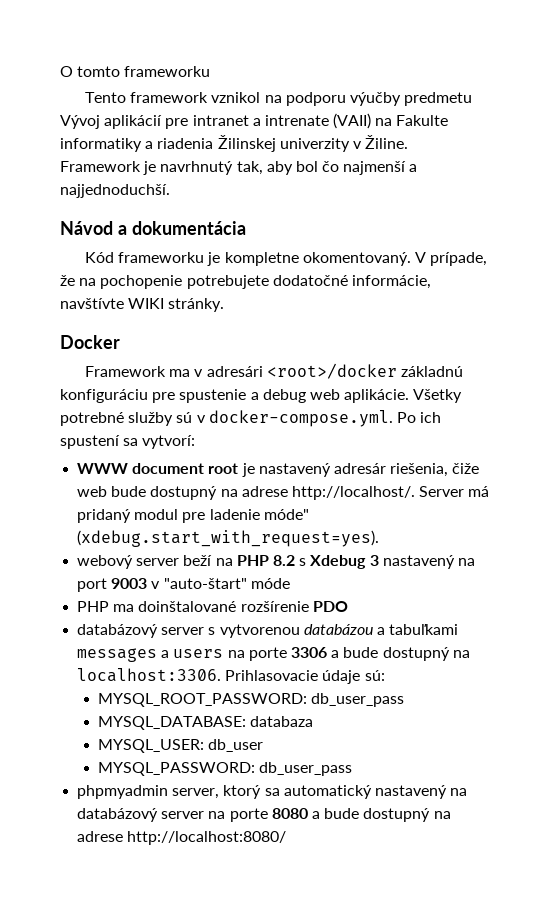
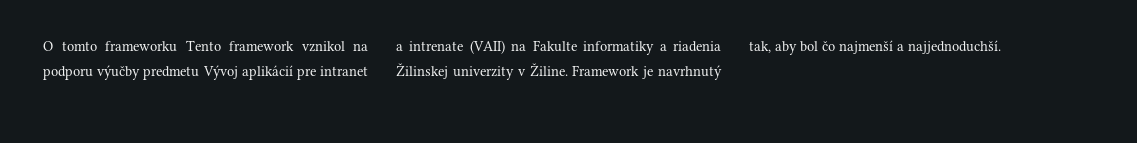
- O tomto frameworku
- Tento framework vznikol na podporu výučby predmetu Vývoj aplikácií pre intranet a intrenate (VAII) na Fakulte informatiky a riadenia Žilinskej univerzity v Žiline.
+ O tomto frameworku Tento framework vznikol na podporu výučby predmetu Vývoj aplikácií pre intranet a intrenate (VAII) na Fakulte informatiky a riadenia Žilinskej univerzity v Žiline.
- Návod a dokumentácia
- Kód frameworku je kompletne okomentovaný. V prípade, že na pochopenie potrebujete dodatočné informácie, navštívte WIKI stránky.
- Docker
- Framework ma v adresári <root>/docker základnú konfiguráciu pre spustenie a debug web aplikácie. Všetky potrebné služby sú v docker-compose.yml. Po ich spustení sa vytvorí:
- WWW document root je nastavený adresár riešenia, čiže web bude dostupný na adrese http://localhost/. Server má pridaný modul pre ladenie móde" (xdebug.start_with_request=yes).
- webový server beží na PHP 8.2 s Xdebug 3 nastavený na port 9003 v "auto-štart" móde
- PHP ma doinštalované rozšírenie PDO
- databázový server s vytvorenou databázou a tabuľkami messages a users na porte 3306 a bude dostupný na localhost:3306. Prihlasovacie údaje sú:
- MYSQL_ROOT_PASSWORD: db_user_pass
- MYSQL_DATABASE: databaza
- MYSQL_USER: db_user
- MYSQL_PASSWORD: db_user_pass
- phpmyadmin server, ktorý sa automatický nastavený na databázový server na porte 8080 a bude dostupný na adrese http://localhost:8080/

